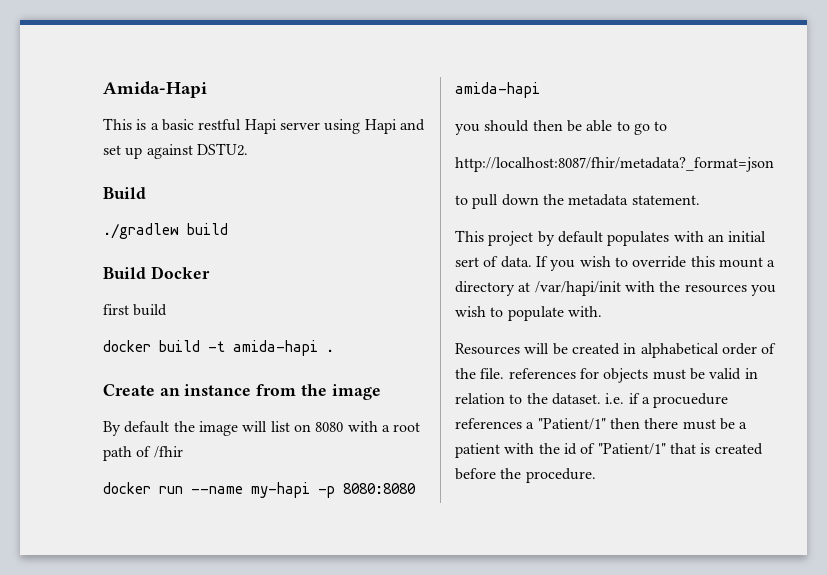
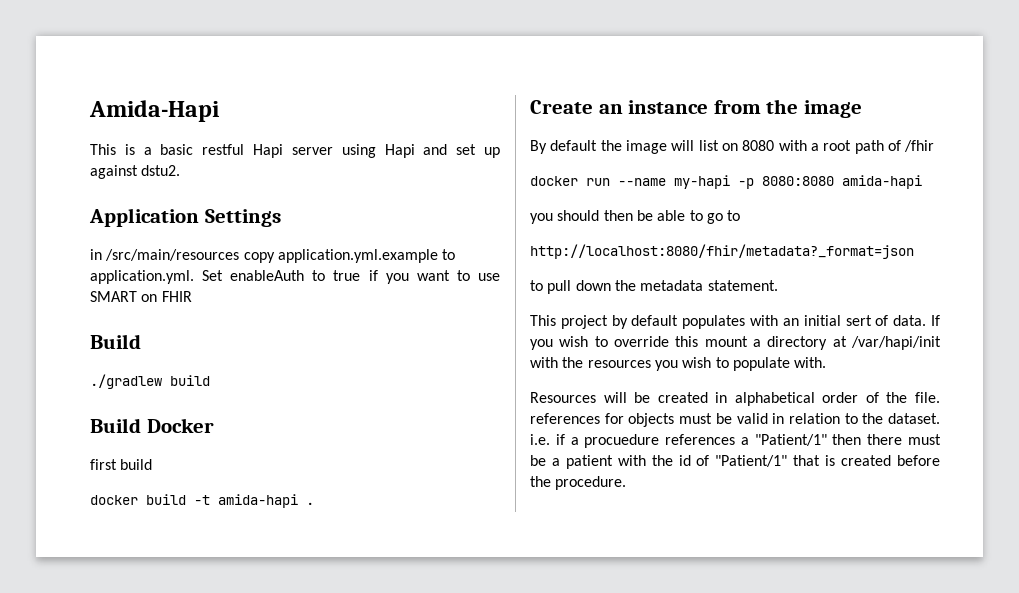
- This is a basic restful Hapi server using Hapi and set up against DSTU2.
+ This is a basic restful Hapi server using Hapi and set up against dstu2.
+ Application Settings
+ in /src/main/resources copy application.yml.example to application.yml. Set enableAuth to true if you want to use SMART on FHIR
- http://localhost:8087/fhir/metadata?_format=json
+ http://localhost:8080/fhir/metadata?_format=json

